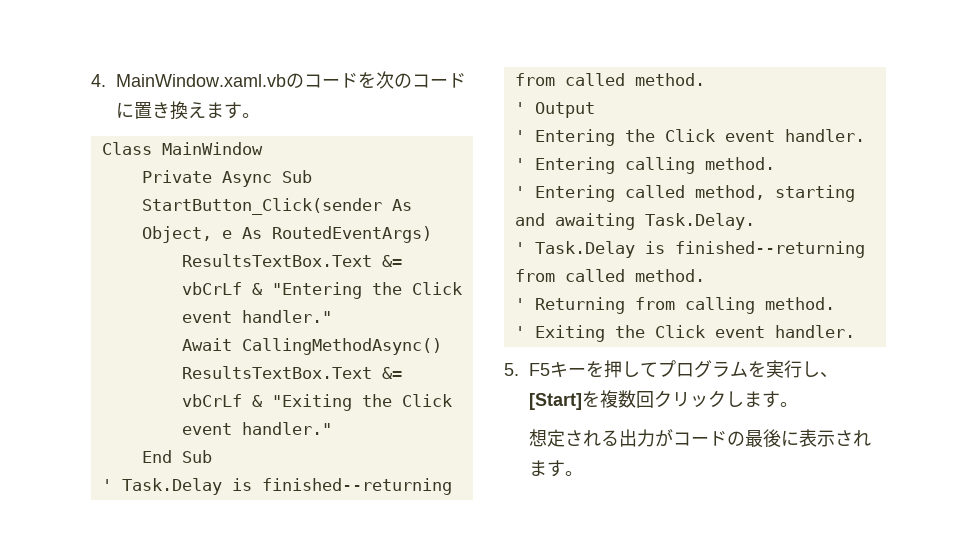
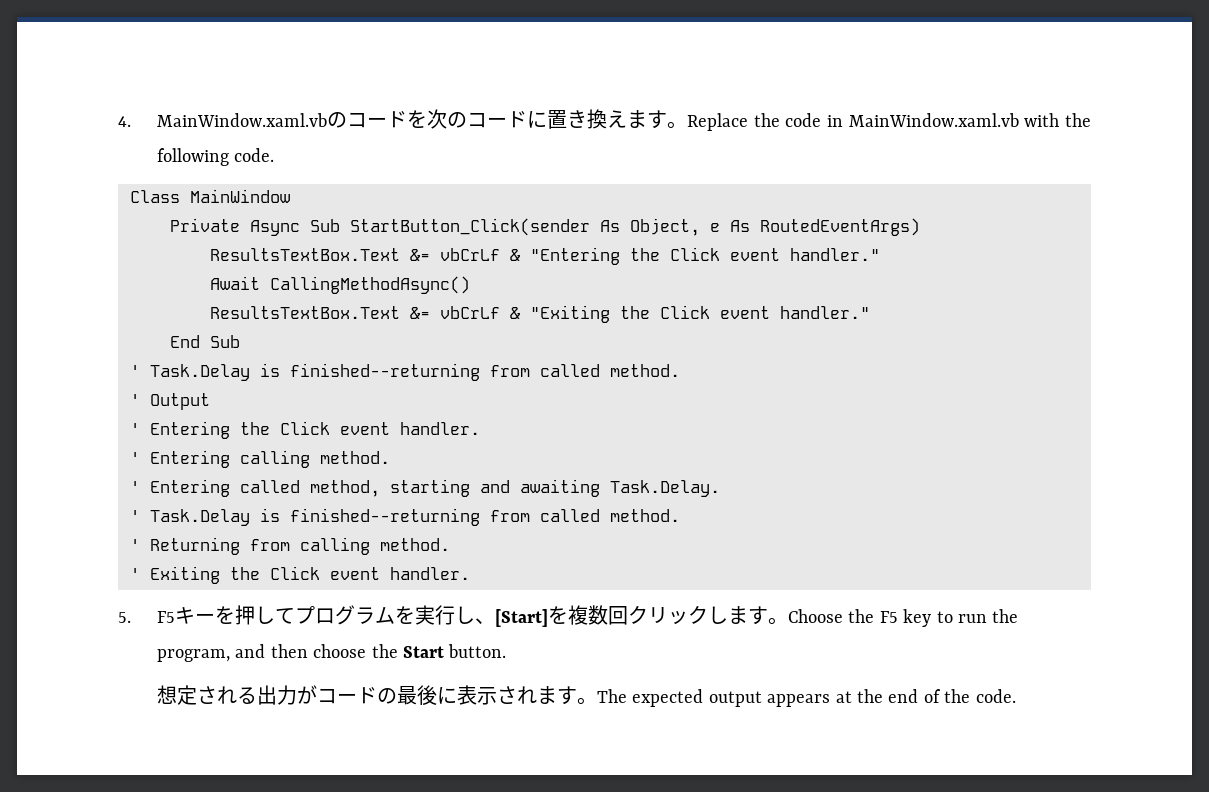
+ Replace the code in MainWindow.xaml.vb with the following code.
+ Choose the F5 key to run the program, and then choose the Start button.
+ The expected output appears at the end of the code.

